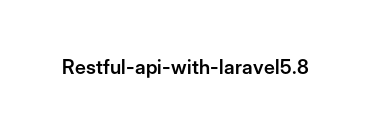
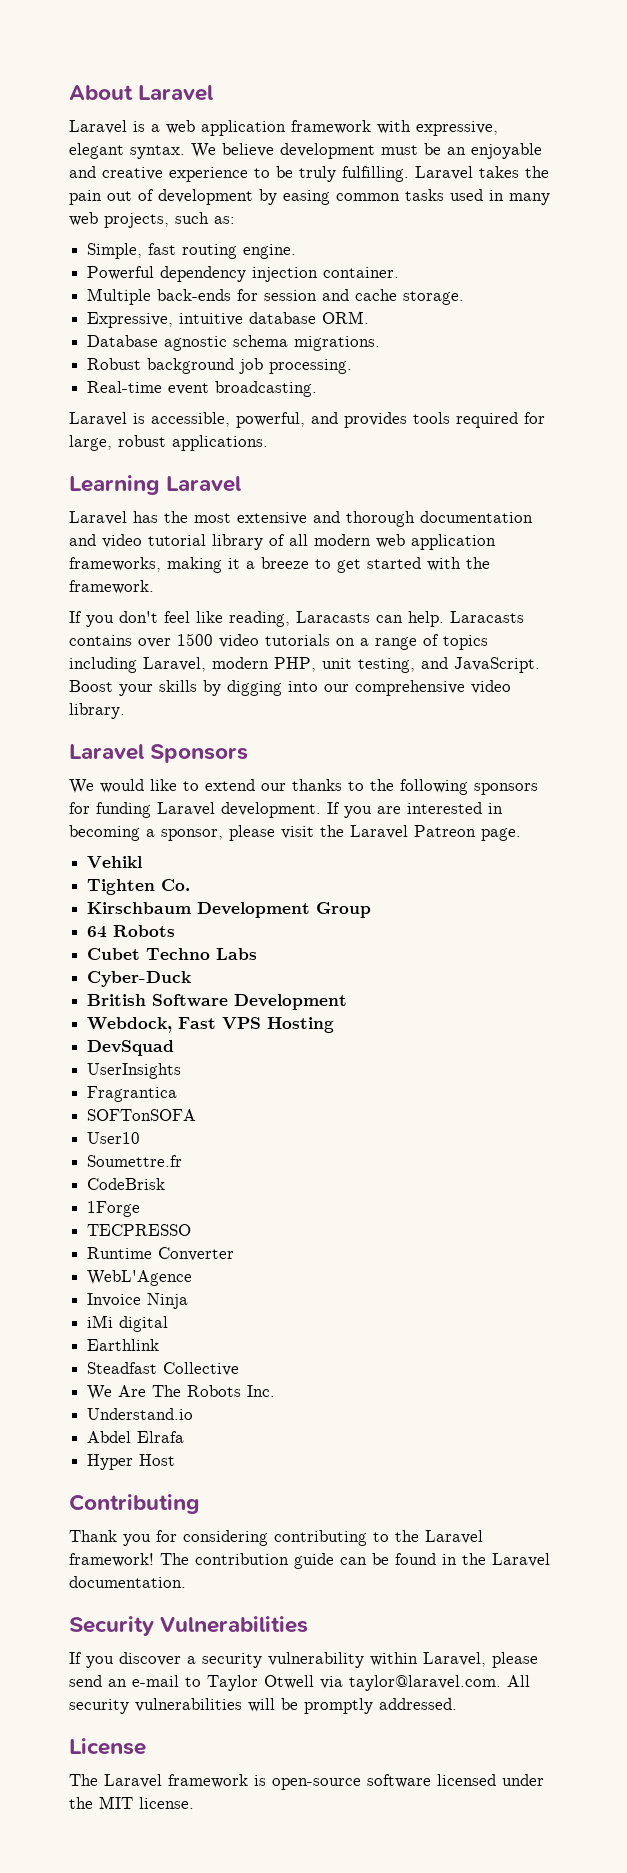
- Restful-api-with-laravel5.8
+ About Laravel
+ Laravel is a web application framework with expressive, elegant syntax. We believe development must be an enjoyable and creative experience to be truly fulfilling. Laravel takes the pain out of development by easing common tasks used in many web projects, such as:
+ Simple, fast routing engine.
+ Powerful dependency injection container.
+ Multiple back-ends for session and cache storage.
+ Expressive, intuitive database ORM.
+ Database agnostic schema migrations.
+ Robust background job processing.
+ Real-time event broadcasting.
+ Laravel is accessible, powerful, and provides tools required for large, robust applications.
+ Learning Laravel
+ Laravel has the most extensive and thorough documentation and video tutorial library of all modern web application frameworks, making it a breeze to get started with the framework.
+ If you don't feel like reading, Laracasts can help. Laracasts contains over 1500 video tutorials on a range of topics including Laravel, modern PHP, unit testing, and JavaScript. Boost your skills by digging into our comprehensive video library.
+ Laravel Sponsors
+ We would like to extend our thanks to the following sponsors for funding Laravel development. If you are interested in becoming a sponsor, please visit the Laravel Patreon page.
+ Vehikl
+ Tighten Co.
+ Kirschbaum Development Group
+ 64 Robots
+ Cubet Techno Labs
+ Cyber-Duck
+ British Software Development
+ Webdock, Fast VPS Hosting
+ DevSquad
+ UserInsights
+ Fragrantica
+ SOFTonSOFA
+ User10
+ Soumettre.fr
+ CodeBrisk
+ 1Forge
+ TECPRESSO
+ Runtime Converter
+ WebL'Agence
+ Invoice Ninja
+ iMi digital
+ Earthlink
+ Steadfast Collective
+ We Are The Robots Inc.
+ Understand.io
+ Abdel Elrafa
+ Hyper Host
+ Contributing
+ Thank you for considering contributing to the Laravel framework! The contribution guide can be found in the Laravel documentation.
+ Security Vulnerabilities
+ If you discover a security vulnerability within Laravel, please send an e-mail to Taylor Otwell via taylor@laravel.com. All security vulnerabilities will be promptly addressed.
+ License
+ The Laravel framework is open-source software licensed under the MIT license.

